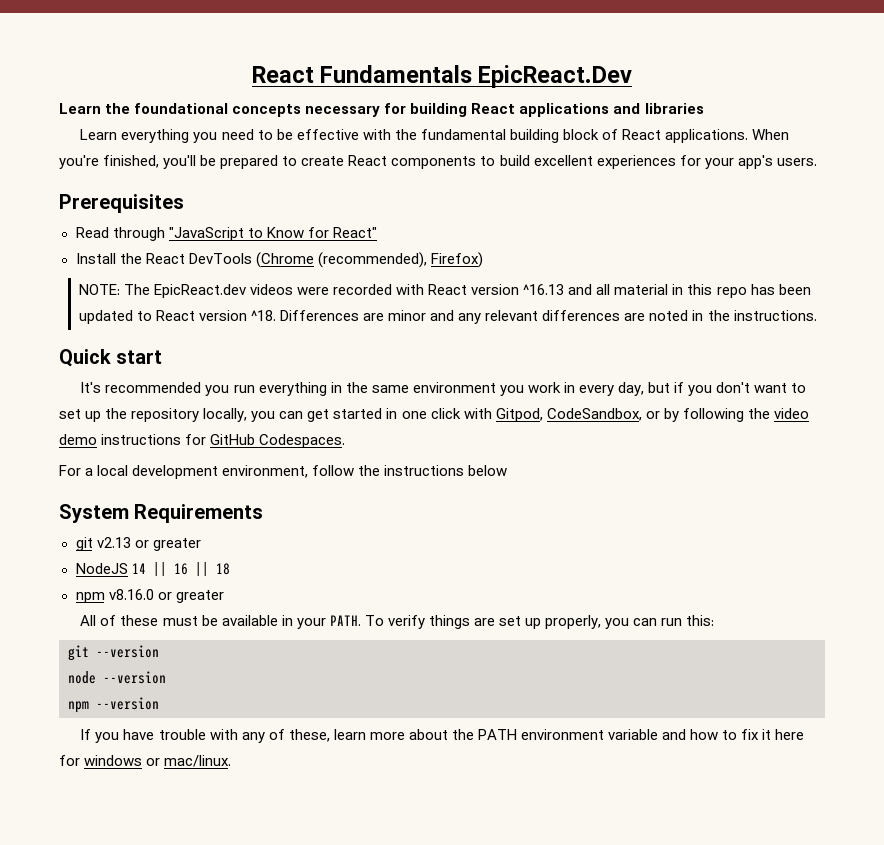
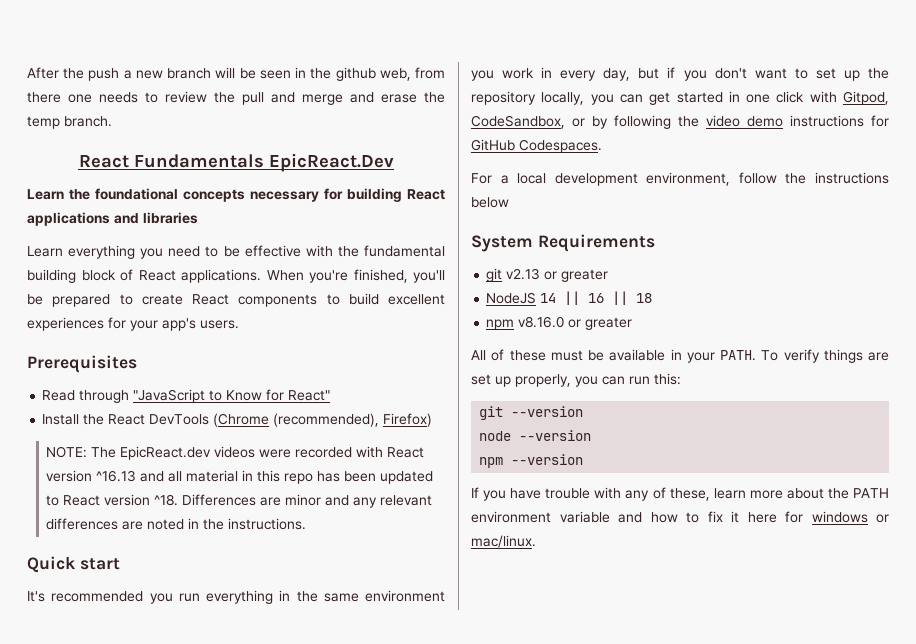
+ After the push a new branch will be seen in the github web, from there one needs to review the pull and merge and erase the temp branch.

